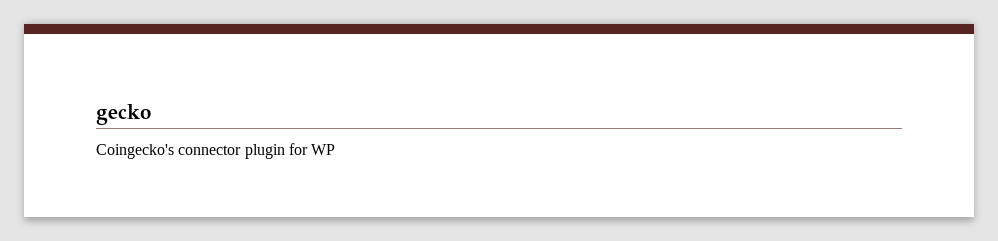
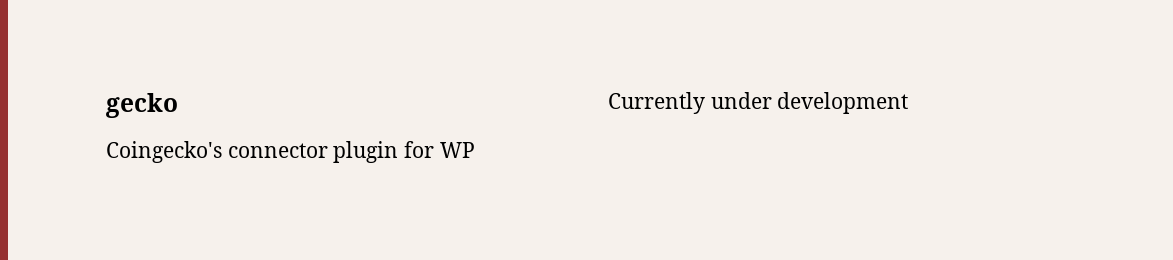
- Coingecko's connector plugin for WP
+ Coingecko's connector plugin for WP Currently under development

